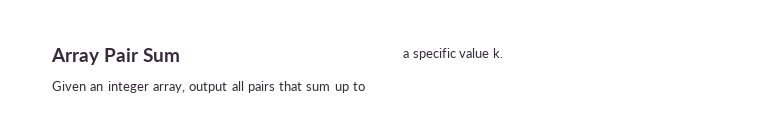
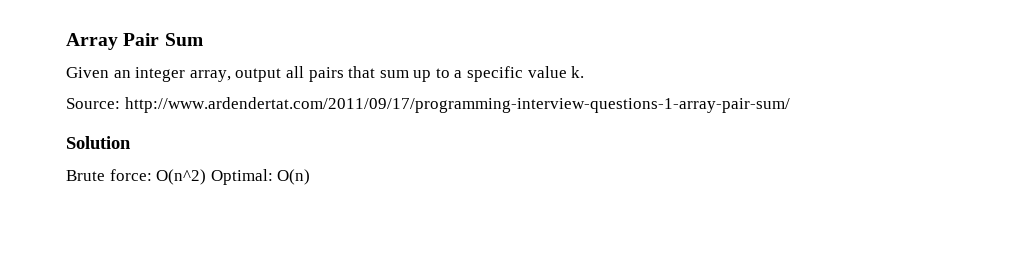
+ Source: http://www.ardendertat.com/2011/09/17/programming-interview-questions-1-array-pair-sum/
+ Solution
+ Brute force: O(n^2) Optimal: O(n)

